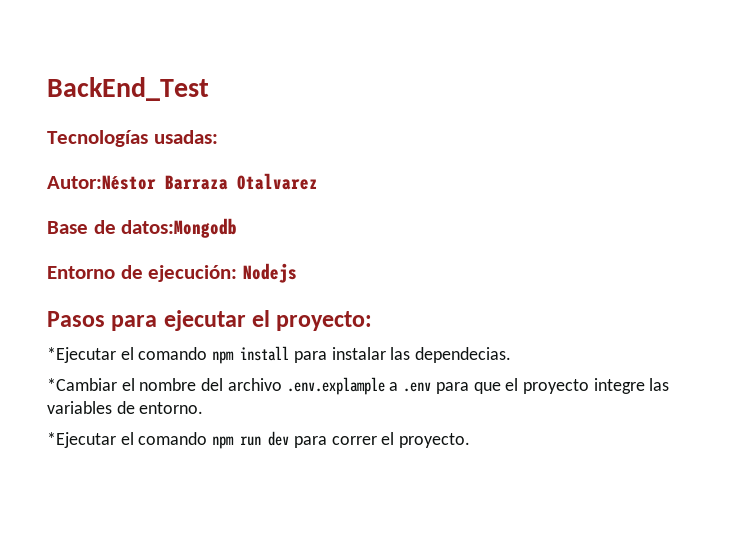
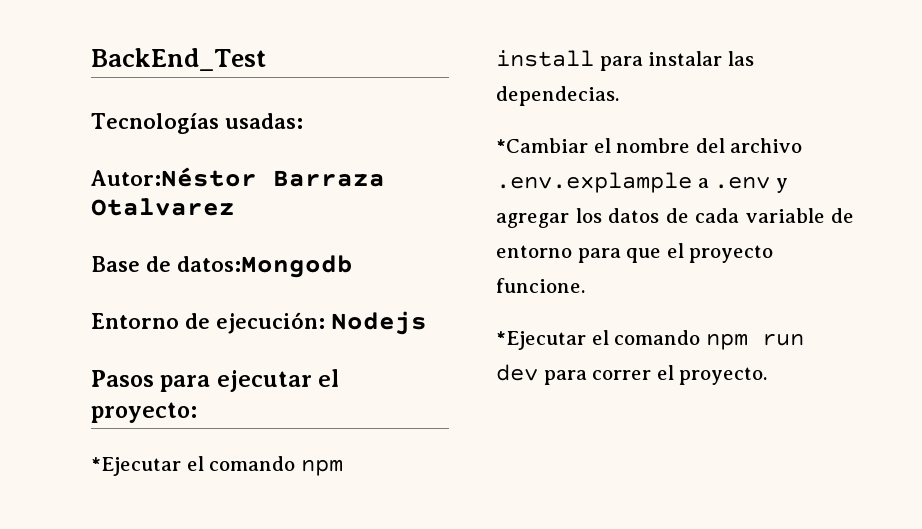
- *Cambiar el nombre del archivo .env.explample a .env para que el proyecto integre las variables de entorno.
+ *Cambiar el nombre del archivo .env.explample a .env y agregar los datos de cada variable de entorno para que el proyecto funcione.

